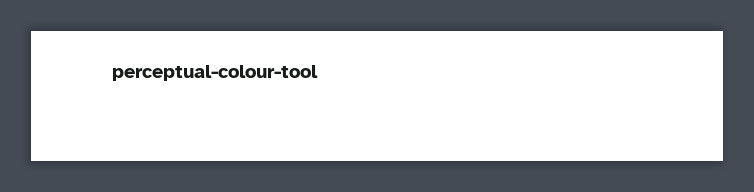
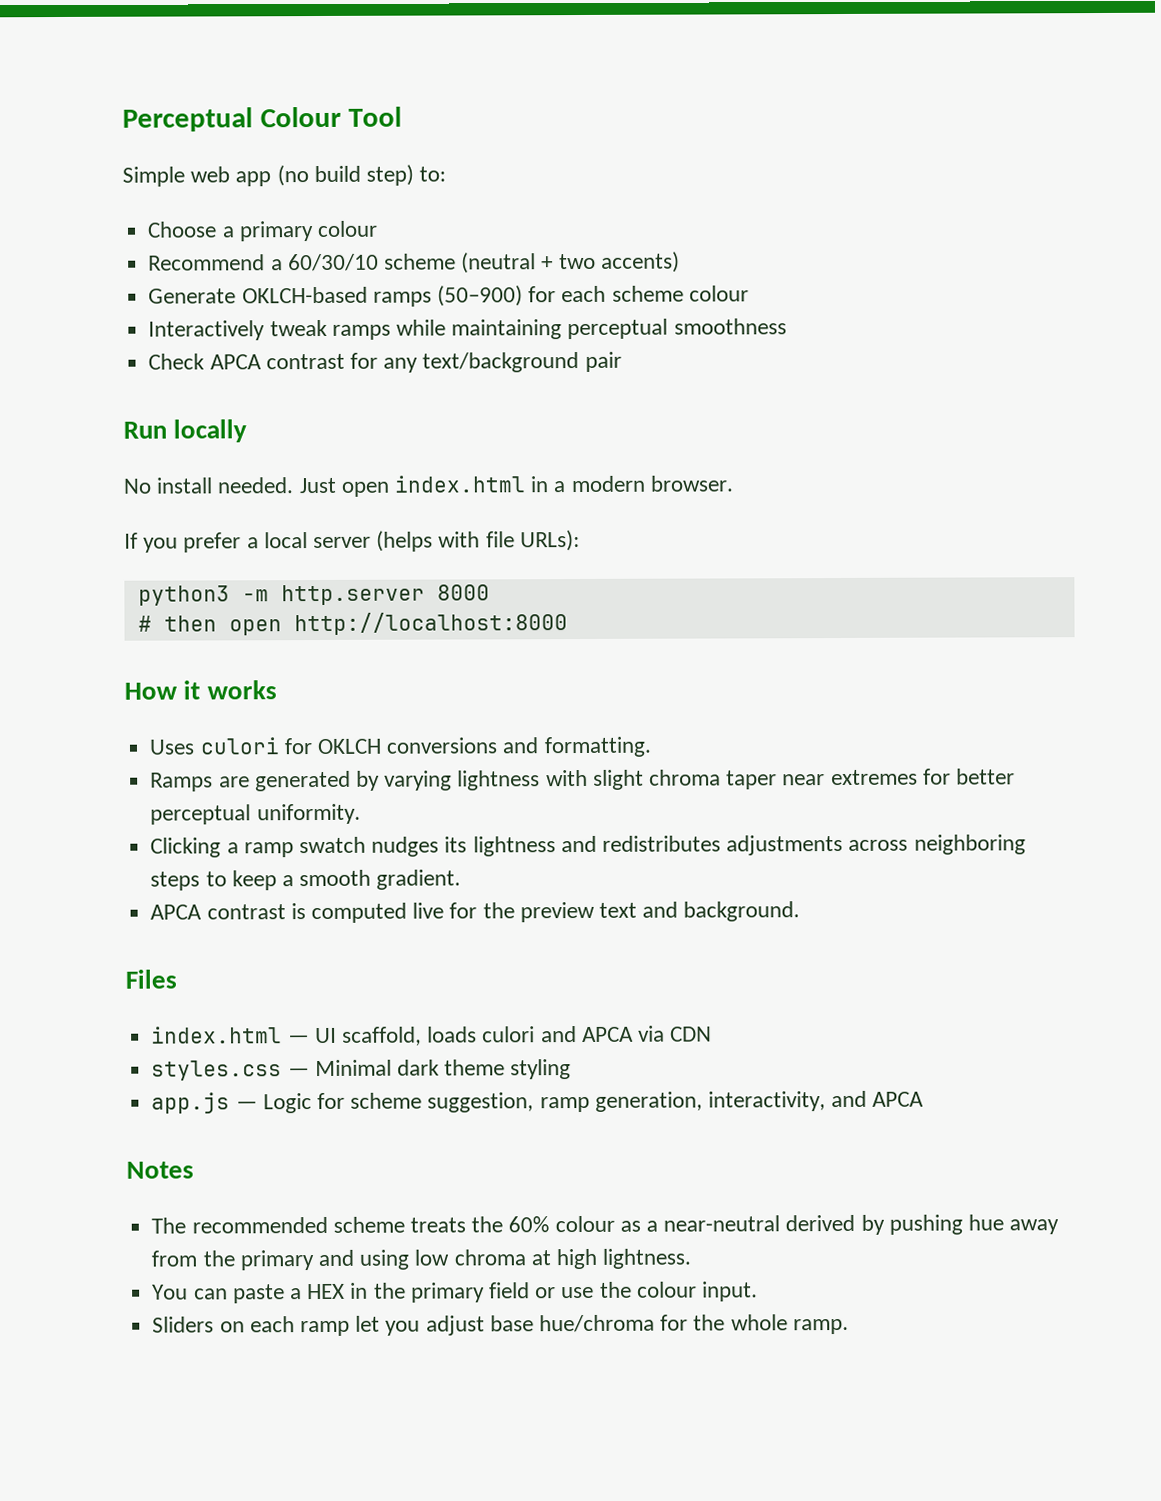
- perceptual-colour-tool
+ Perceptual Colour Tool
+ Simple web app (no build step) to:
+ Choose a primary colour
+ Recommend a 60/30/10 scheme (neutral + two accents)
+ Generate OKLCH-based ramps (50–900) for each scheme colour
+ Interactively tweak ramps while maintaining perceptual smoothness
+ Check APCA contrast for any text/background pair
+ Run locally
+ No install needed. Just open index.html in a modern browser.
+ If you prefer a local server (helps with file URLs):
+ python3 -m http.server 8000
+ # then open http://localhost:8000
+ How it works
+ Uses culori for OKLCH conversions and formatting.
+ Ramps are generated by varying lightness with slight chroma taper near extremes for better perceptual uniformity.
+ Clicking a ramp swatch nudges its lightness and redistributes adjustments across neighboring steps to keep a smooth gradient.
+ APCA contrast is computed live for the preview text and background.
+ Files
+ index.html — UI scaffold, loads culori and APCA via CDN
+ styles.css — Minimal dark theme styling
+ app.js — Logic for scheme suggestion, ramp generation, interactivity, and APCA
+ Notes
+ The recommended scheme treats the 60% colour as a near-neutral derived by pushing hue away from the primary and using low chroma at high lightness.
+ You can paste a HEX in the primary field or use the colour input.
+ Sliders on each ramp let you adjust base hue/chroma for the whole ramp.

